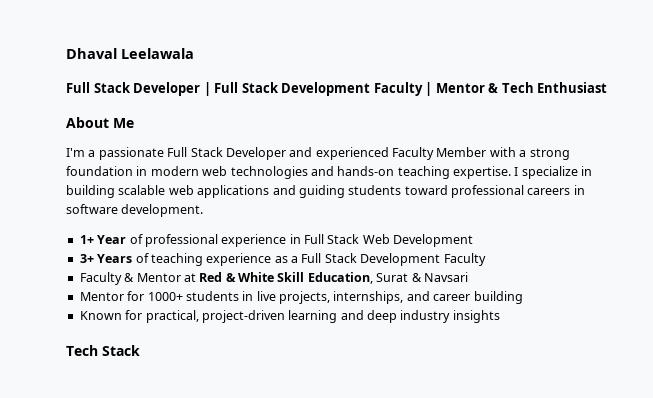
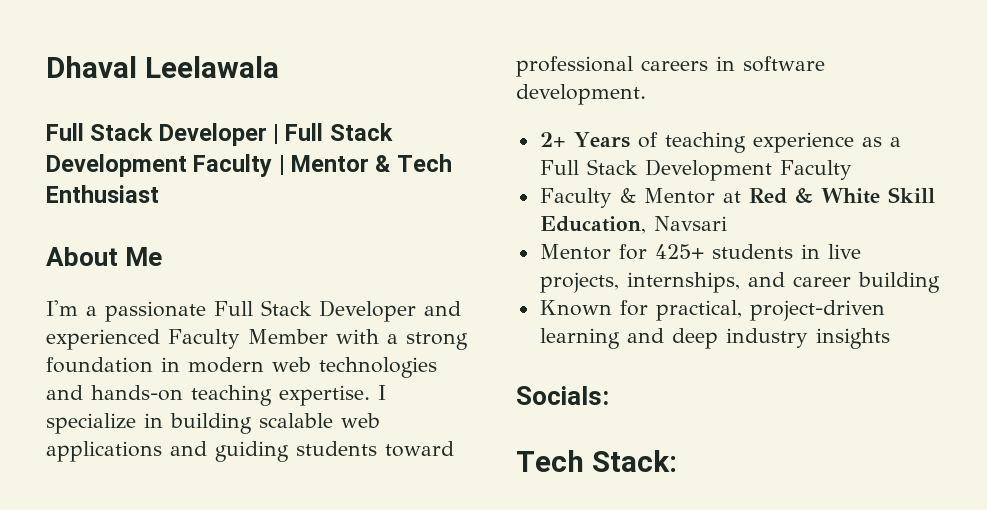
- 1+ Year of professional experience in Full Stack Web Development
- 3+ Years of teaching experience as a Full Stack Development Faculty
+ 2+ Years of teaching experience as a Full Stack Development Faculty
- Faculty & Mentor at Red & White Skill Education, Surat & Navsari
+ Faculty & Mentor at Red & White Skill Education, Navsari
- Mentor for 1000+ students in live projects, internships, and career building
+ Mentor for 425+ students in live projects, internships, and career building
- Tech Stack
+ Socials:
+ Tech Stack:

